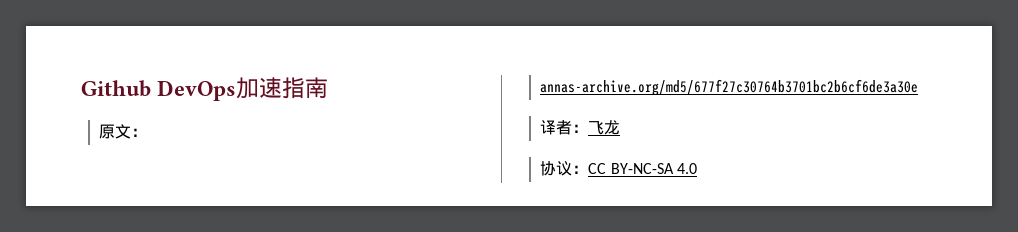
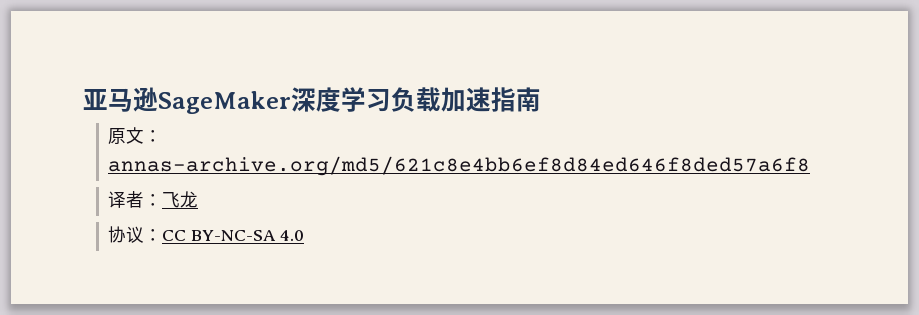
- Github DevOps加速指南
+ 亚马逊SageMaker深度学习负载加速指南
- 原文：annas-archive.org/md5/677f27c30764b3701bc2b6cf6de3a30e
+ 原文：annas-archive.org/md5/621c8e4bb6ef8d84ed646f8ded57a6f8

